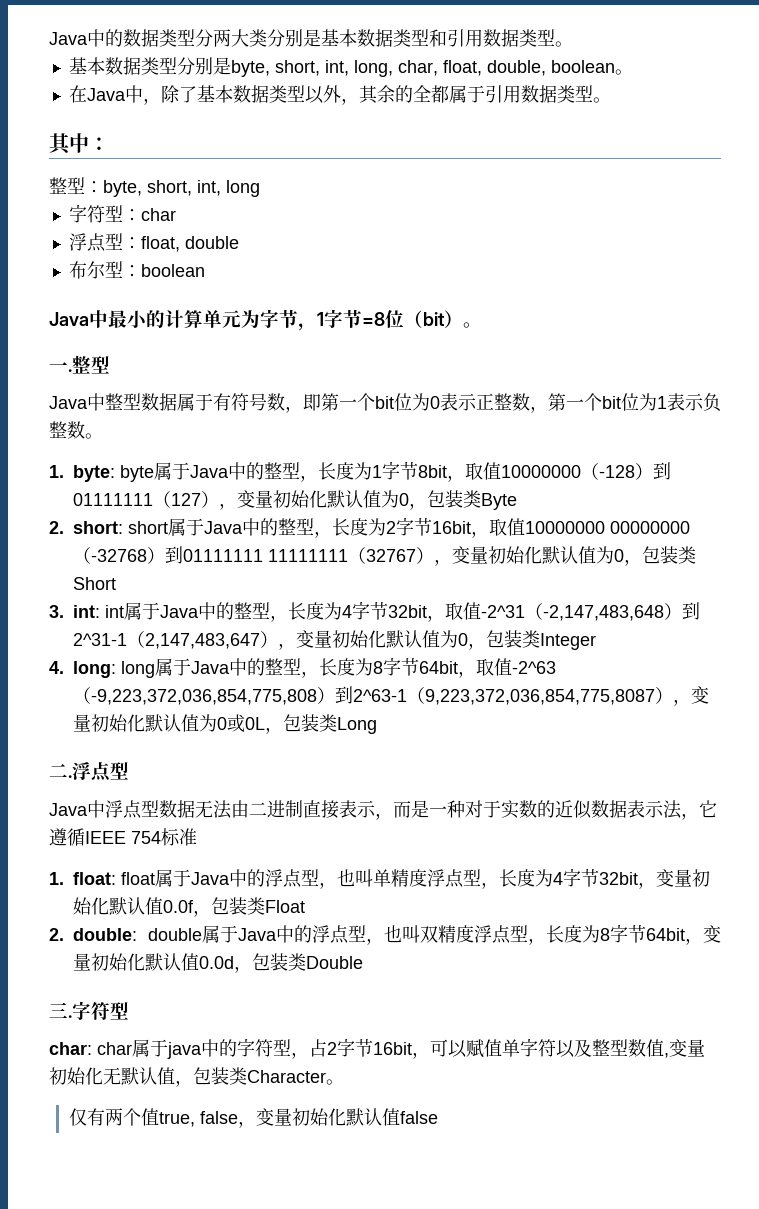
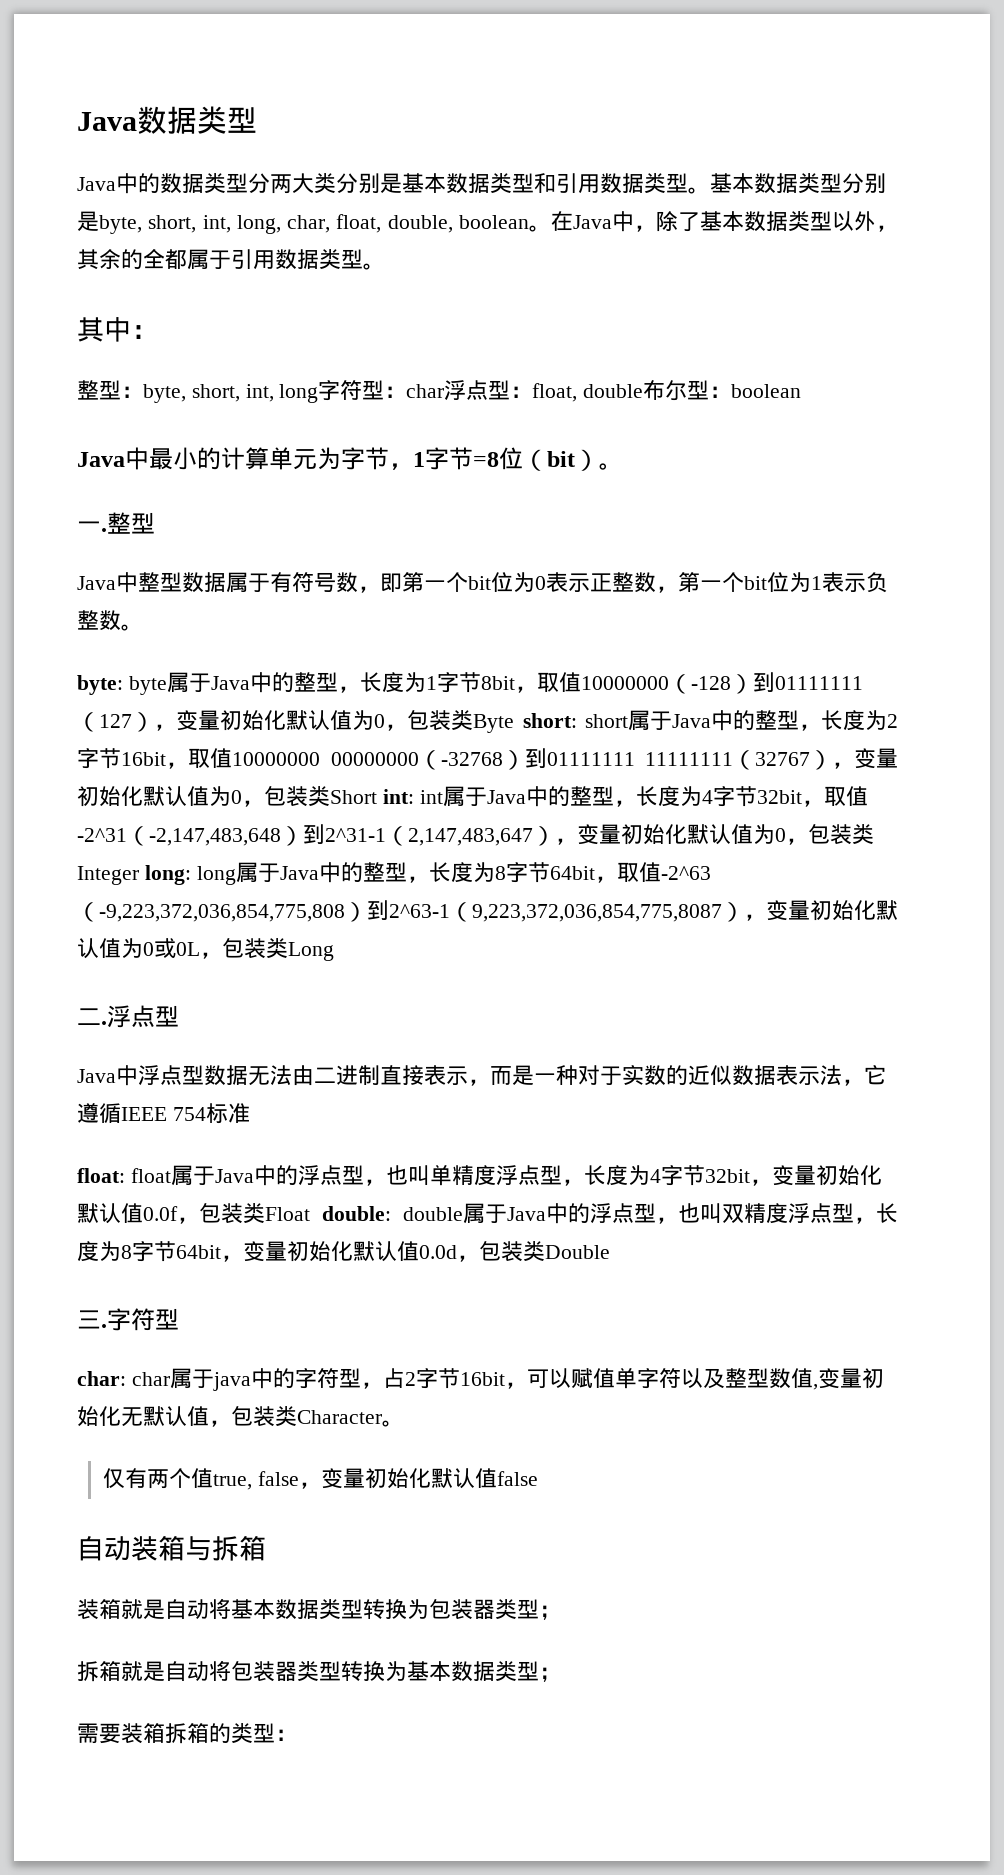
- Java中的数据类型分两大类分别是基本数据类型和引用数据类型。
- 基本数据类型分别是byte, short, int, long, char, float, double, boolean。
- 在Java中，除了基本数据类型以外，其余的全都属于引用数据类型。
+ Java数据类型
+ Java中的数据类型分两大类分别是基本数据类型和引用数据类型。基本数据类型分别是byte, short, int, long, char, float, double, boolean。在Java中，除了基本数据类型以外，其余的全都属于引用数据类型。
- 整型：byte, short, int, long
- 字符型：char
- 浮点型：float, double
- 布尔型：boolean
+ 整型：byte, short, int, long字符型：char浮点型：float, double布尔型：boolean
- 1. byte:
+ byte:
- byte属于Java中的整型，长度为1字节8bit，取值10000000（-128）到01111111（127），变量初始化默认值为0，包装类Byte
- 2. short:
+ byte属于Java中的整型，长度为1字节8bit，取值10000000（-128）到01111111（127），变量初始化默认值为0，包装类Byte short:
- short属于Java中的整型，长度为2字节16bit，取值10000000 00000000（-32768）到01111111 11111111（32767），变量初始化默认值为0，包装类Short
- 3. int:
+ short属于Java中的整型，长度为2字节16bit，取值10000000 00000000（-32768）到01111111 11111111（32767），变量初始化默认值为0，包装类Short int:
- int属于Java中的整型，长度为4字节32bit，取值-2^31（-2,147,483,648）到2^31-1（2,147,483,647），变量初始化默认值为0，包装类Integer
- 4. long:
+ int属于Java中的整型，长度为4字节32bit，取值-2^31（-2,147,483,648）到2^31-1（2,147,483,647），变量初始化默认值为0，包装类Integer long:
- 1. float: float属于Java中的浮点型，也叫单精度浮点型，长度为4字节32bit，变量初始化默认值0.0f，包装类Float
- 2. double: double属于Java中的浮点型，也叫双精度浮点型，长度为8字节64bit，变量初始化默认值0.0d，包装类Double
+ float: float属于Java中的浮点型，也叫单精度浮点型，长度为4字节32bit，变量初始化默认值0.0f，包装类Float double: double属于Java中的浮点型，也叫双精度浮点型，长度为8字节64bit，变量初始化默认值0.0d，包装类Double
+ 自动装箱与拆箱
+ 装箱就是自动将基本数据类型转换为包装器类型；
+ 拆箱就是自动将包装器类型转换为基本数据类型；
+ 需要装箱拆箱的类型：

